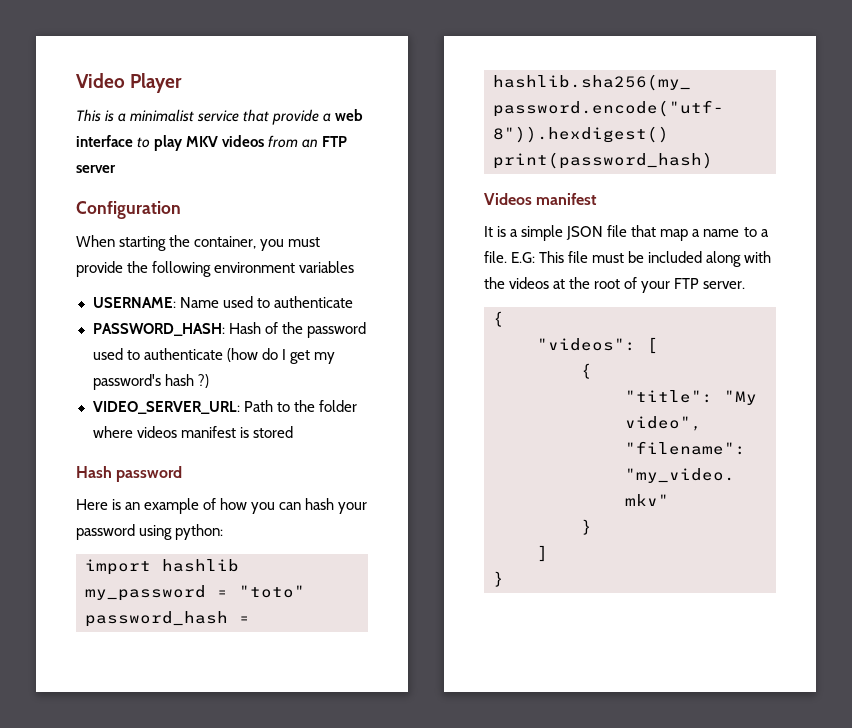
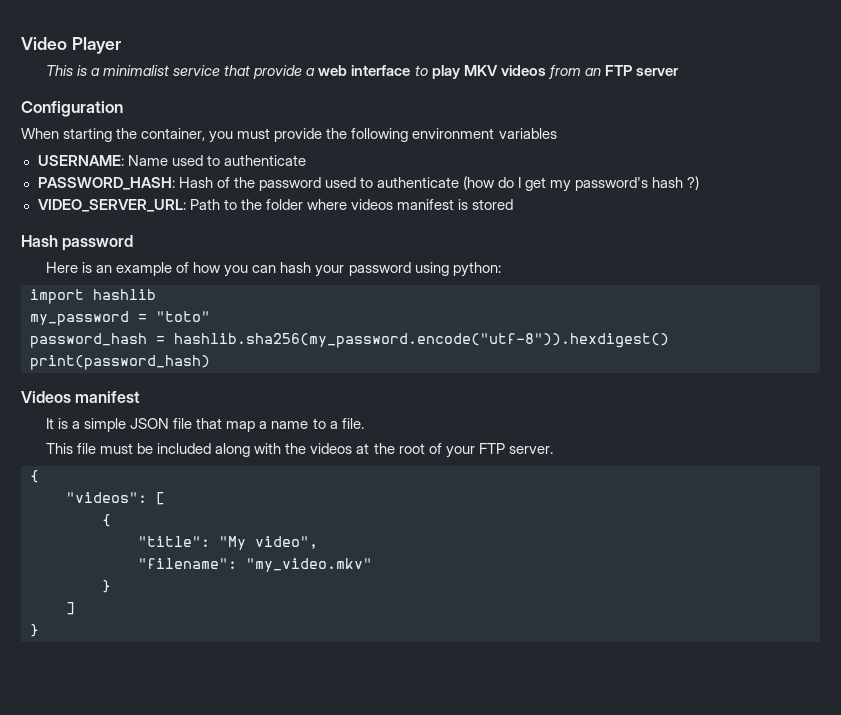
- It is a simple JSON file that map a name to a file. E.G: This file must be included along with the videos at the root of your FTP server.
+ It is a simple JSON file that map a name to a file.
+ This file must be included along with the videos at the root of your FTP server.

